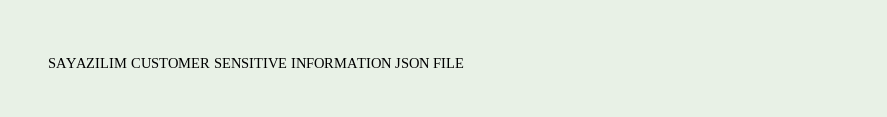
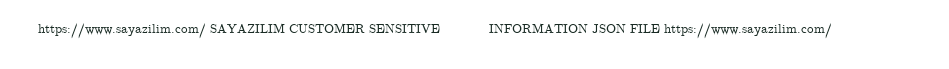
- SAYAZILIM CUSTOMER SENSITIVE INFORMATION JSON FILE
+ https://www.sayazilim.com/ SAYAZILIM CUSTOMER SENSITIVE INFORMATION JSON FILE https://www.sayazilim.com/

